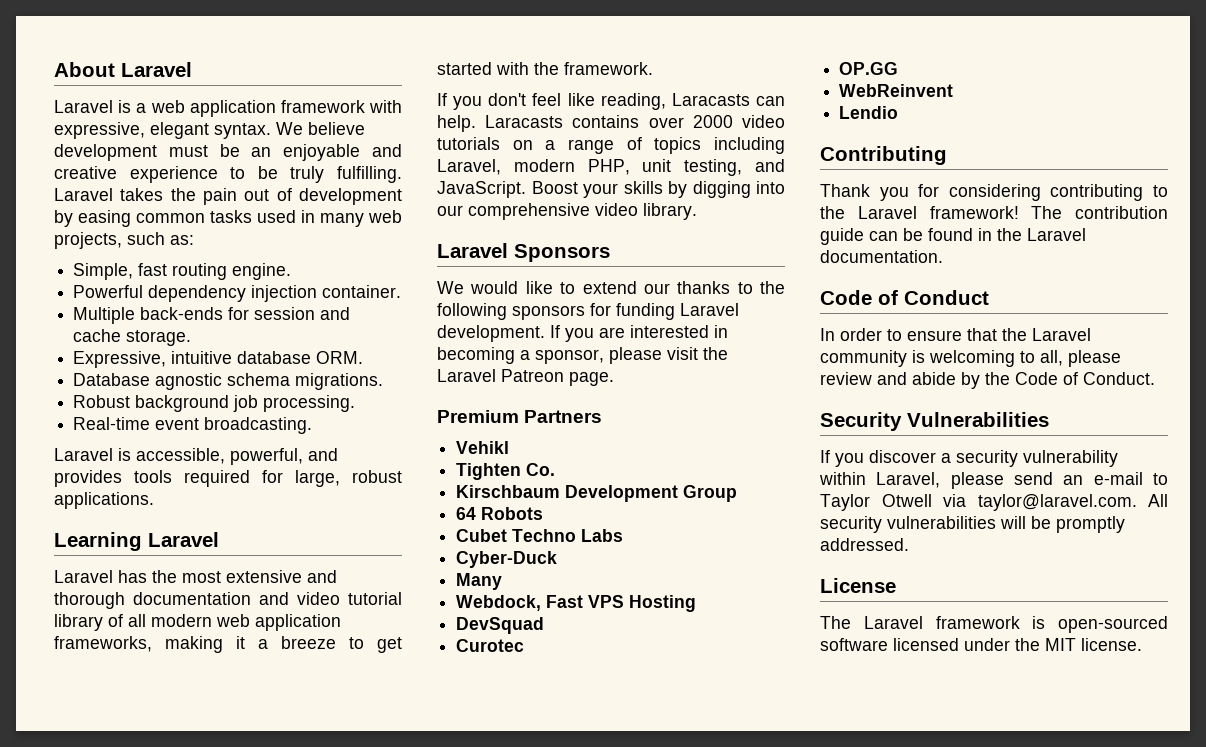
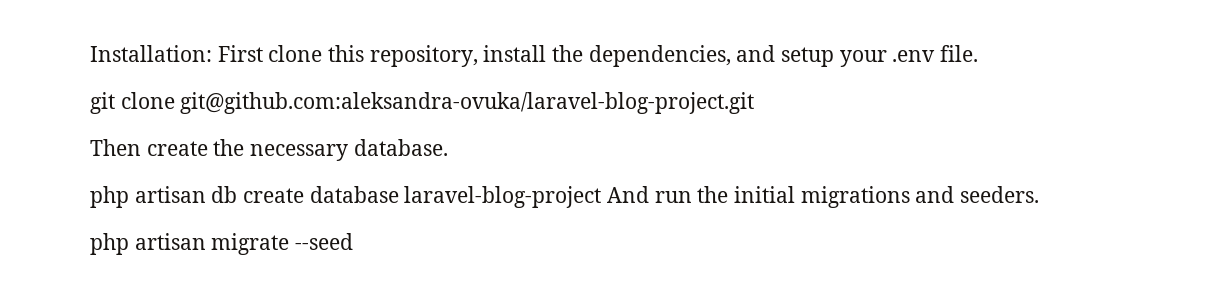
- About Laravel
- Laravel is a web application framework with expressive, elegant syntax. We believe development must be an enjoyable and creative experience to be truly fulfilling. Laravel takes the pain out of development by easing common tasks used in many web projects, such as:
- Simple, fast routing engine.
- Powerful dependency injection container.
- Multiple back-ends for session and cache storage.
- Expressive, intuitive database ORM.
- Database agnostic schema migrations.
- Robust background job processing.
- Real-time event broadcasting.
- Laravel is accessible, powerful, and provides tools required for large, robust applications.
- Learning Laravel
- Laravel has the most extensive and thorough documentation and video tutorial library of all modern web application frameworks, making it a breeze to get started with the framework.
- If you don't feel like reading, Laracasts can help. Laracasts contains over 2000 video tutorials on a range of topics including Laravel, modern PHP, unit testing, and JavaScript. Boost your skills by digging into our comprehensive video library.
- Laravel Sponsors
- We would like to extend our thanks to the following sponsors for funding Laravel development. If you are interested in becoming a sponsor, please visit the Laravel Patreon page.
- Premium Partners
- Vehikl
- Tighten Co.
- Kirschbaum Development Group
- 64 Robots
- Cubet Techno Labs
- Cyber-Duck
- Many
- Webdock, Fast VPS Hosting
- DevSquad
- Curotec
- OP.GG
- WebReinvent
- Lendio
- Contributing
- Thank you for considering contributing to the Laravel framework! The contribution guide can be found in the Laravel documentation.
- Code of Conduct
- In order to ensure that the Laravel community is welcoming to all, please review and abide by the Code of Conduct.
- Security Vulnerabilities
- If you discover a security vulnerability within Laravel, please send an e-mail to Taylor Otwell via taylor@laravel.com. All security vulnerabilities will be promptly addressed.
- License
- The Laravel framework is open-sourced software licensed under the MIT license.
+ Installation: First clone this repository, install the dependencies, and setup your .env file.
+ git clone git@github.com:aleksandra-ovuka/laravel-blog-project.git
+ Then create the necessary database.
+ php artisan db create database laravel-blog-project And run the initial migrations and seeders.
+ php artisan migrate --seed

